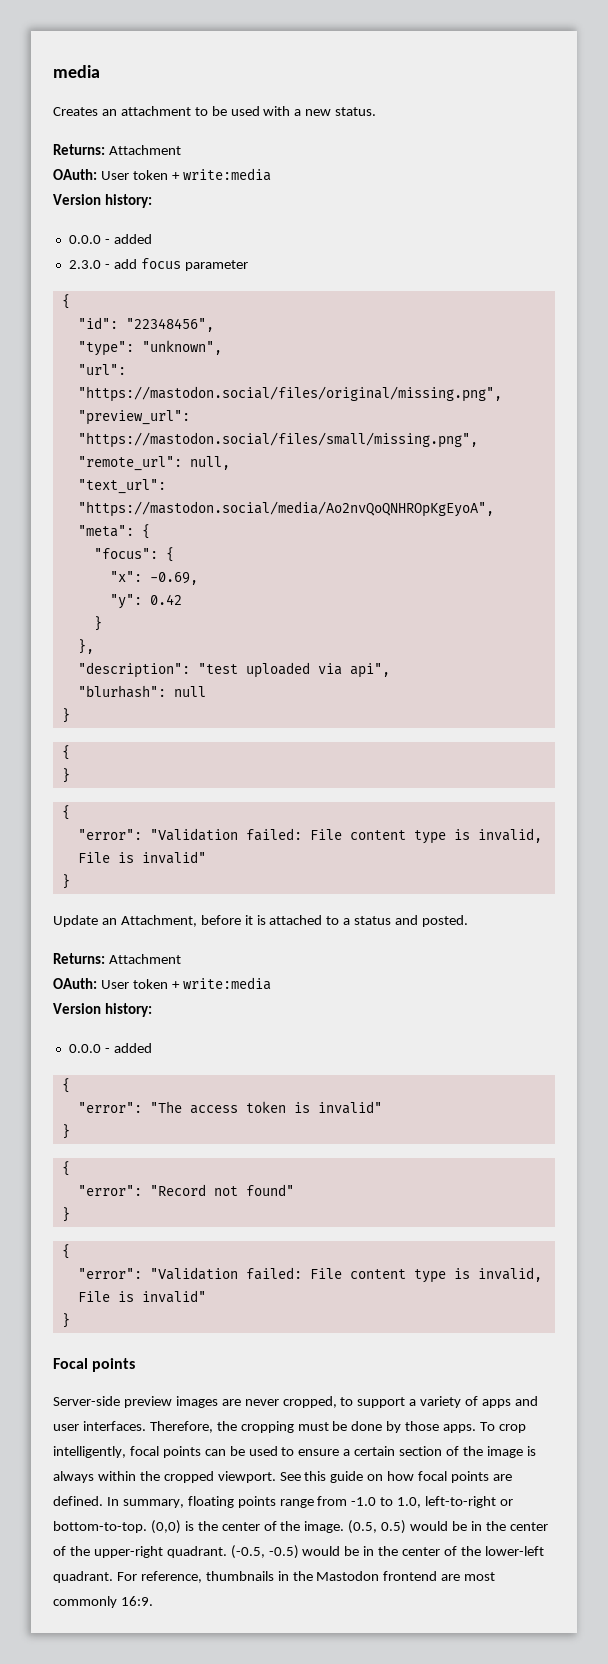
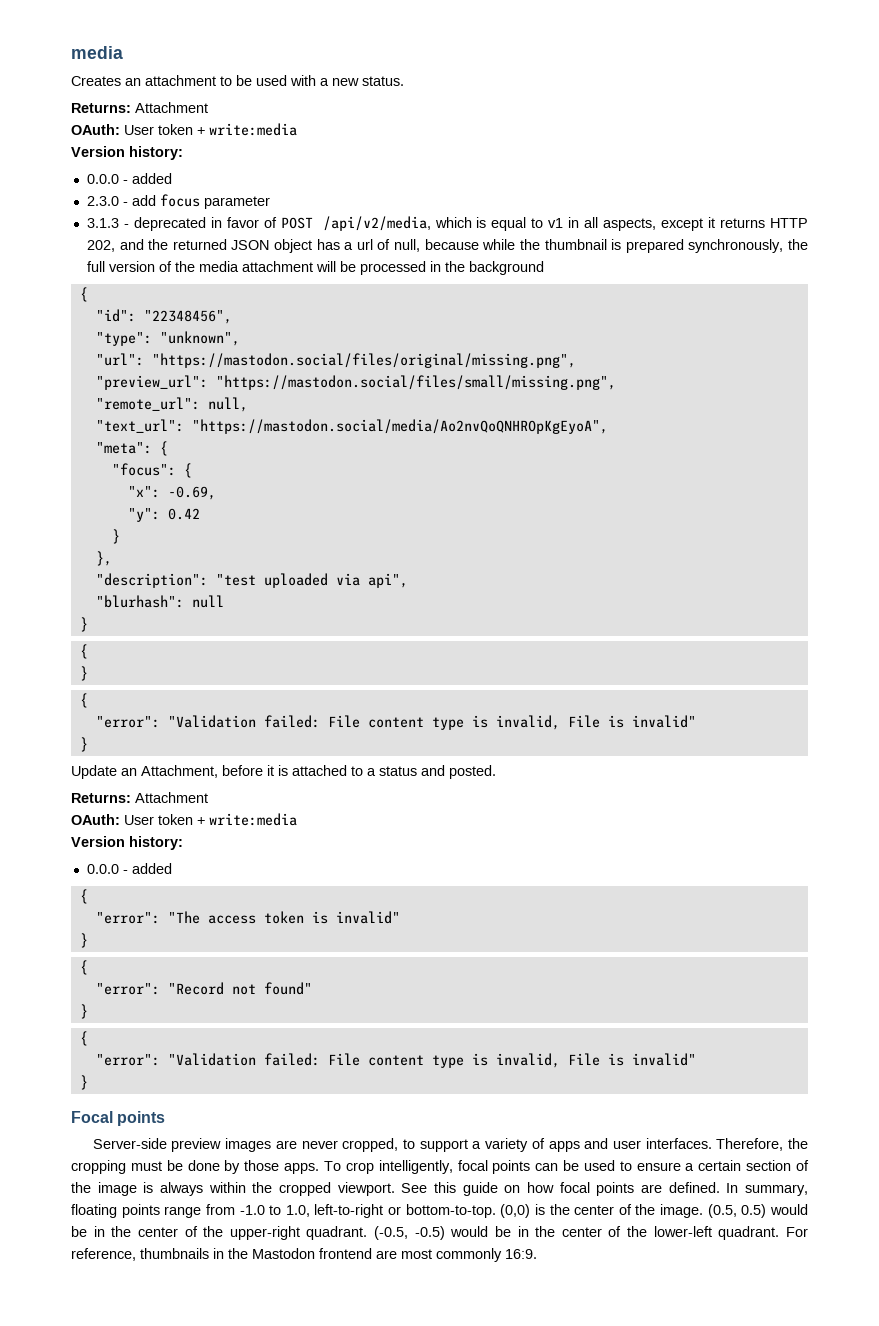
+ 3.1.3 - deprecated in favor of POST /api/v2/media, which is equal to v1 in all aspects, except it returns HTTP 202, and the returned JSON object has a url of null, because while the thumbnail is prepared synchronously, the full version of the media attachment will be processed in the background

